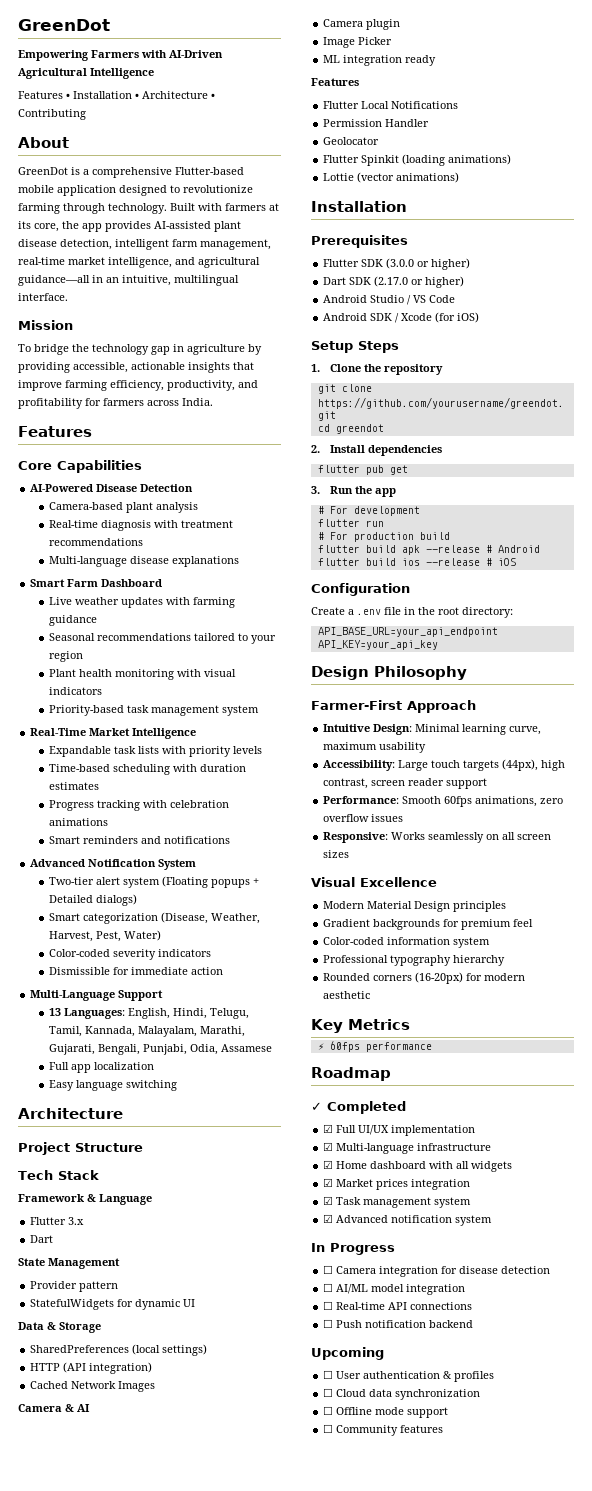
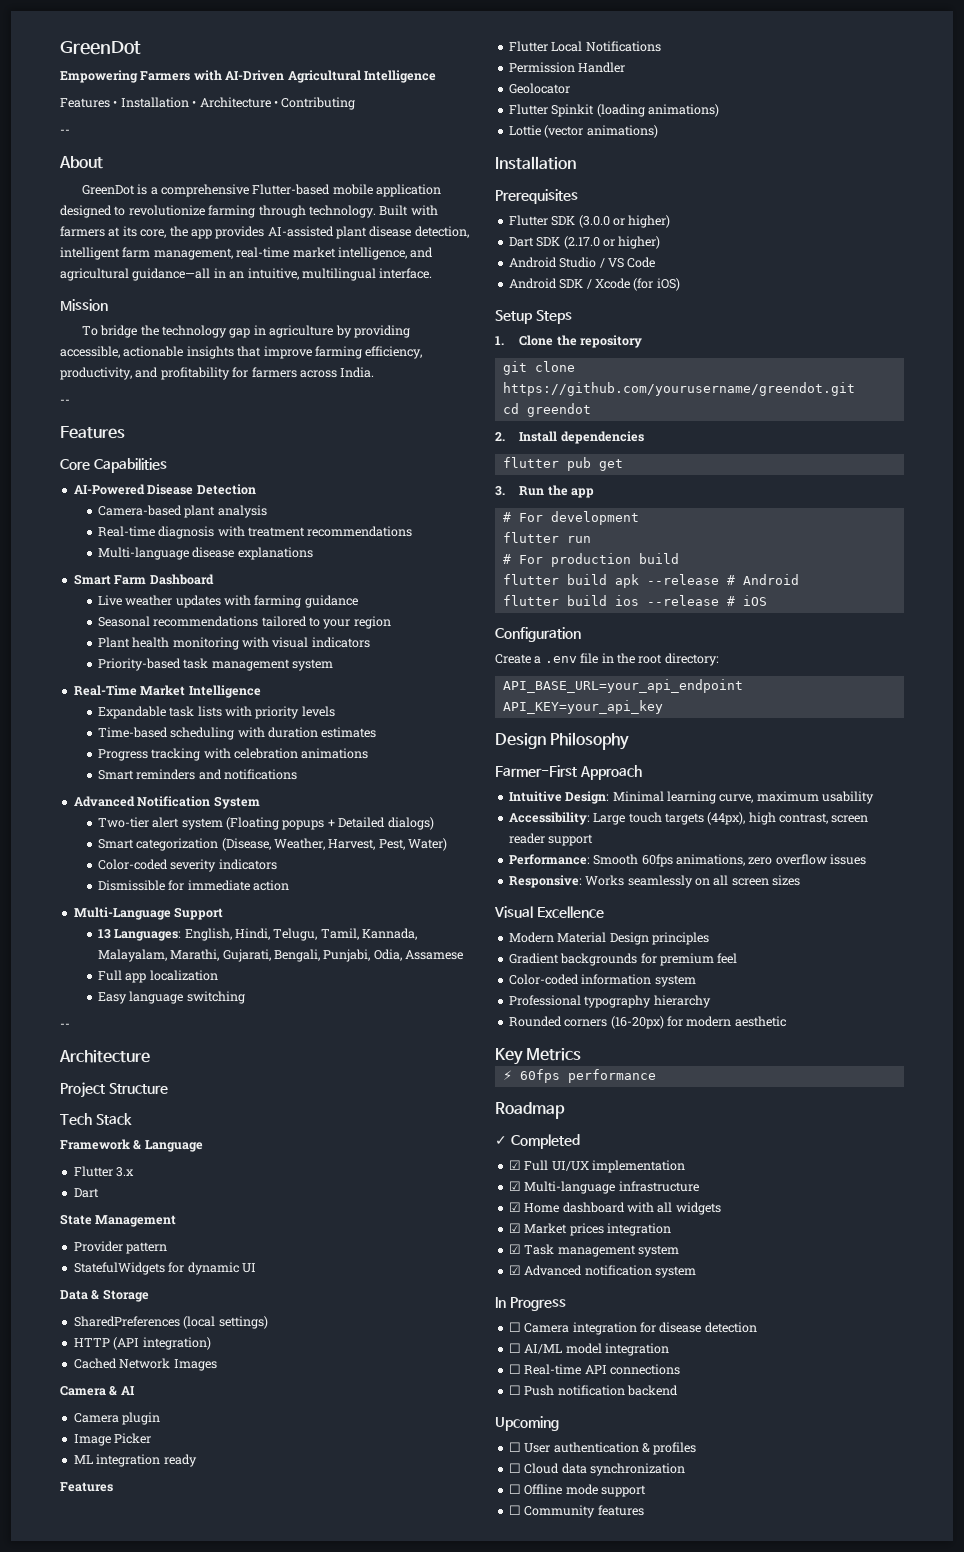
  Features • Installation • Architecture • Contributing
+ --
  To bridge the technology gap in agriculture by providing accessible, actionable insights that improve farming efficiency, productivity, and profitability for farmers across India.
+ --
  Easy language switching
+ --

